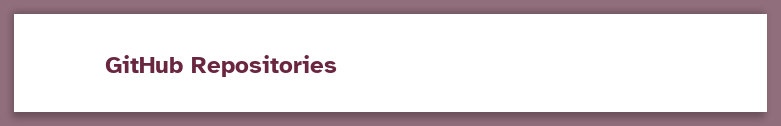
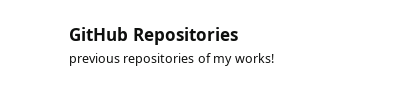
+ previous repositories of my works!

